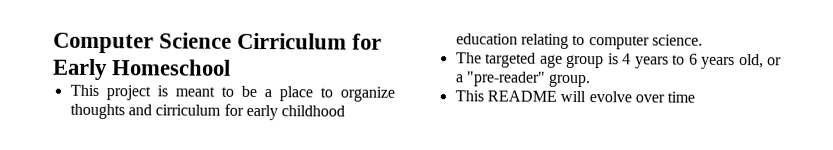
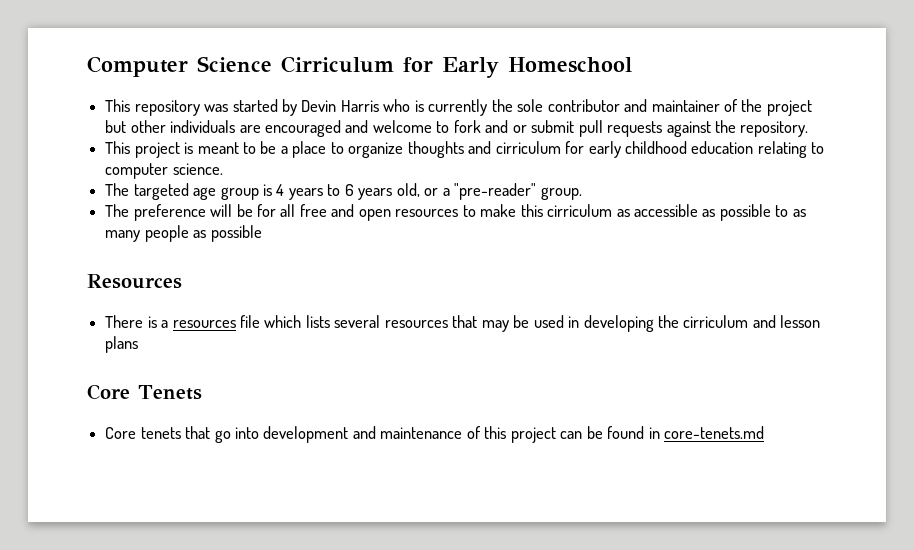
+ This repository was started by Devin Harris who is currently the sole contributor and maintainer of the project but other individuals are encouraged and welcome to fork and or submit pull requests against the repository.
- This README will evolve over time
+ The preference will be for all free and open resources to make this cirriculum as accessible as possible to as many people as possible
+ Resources
+ There is a resources file which lists several resources that may be used in developing the cirriculum and lesson plans
+ Core Tenets
+ Core tenets that go into development and maintenance of this project can be found in core-tenets.md

